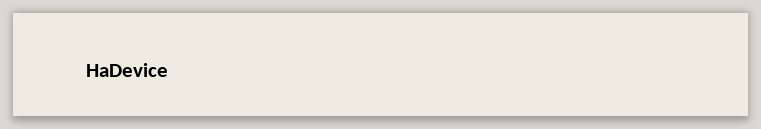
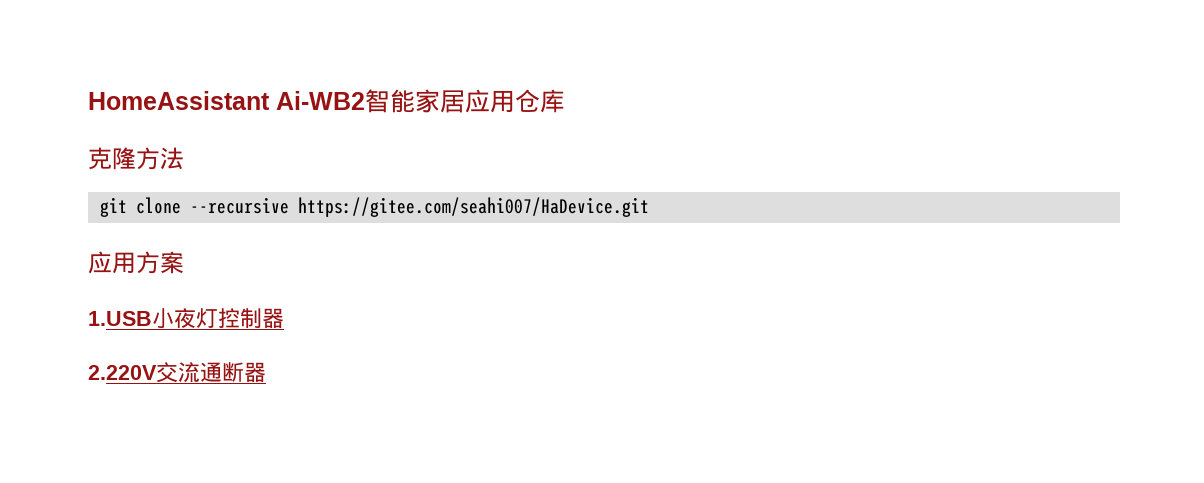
- HaDevice
+ HomeAssistant Ai-WB2智能家居应用仓库
+ 克隆方法
+ git clone --recursive https://gitee.com/seahi007/HaDevice.git
+ 应用方案
+ 1.USB小夜灯控制器
+ 2.220V交流通断器

